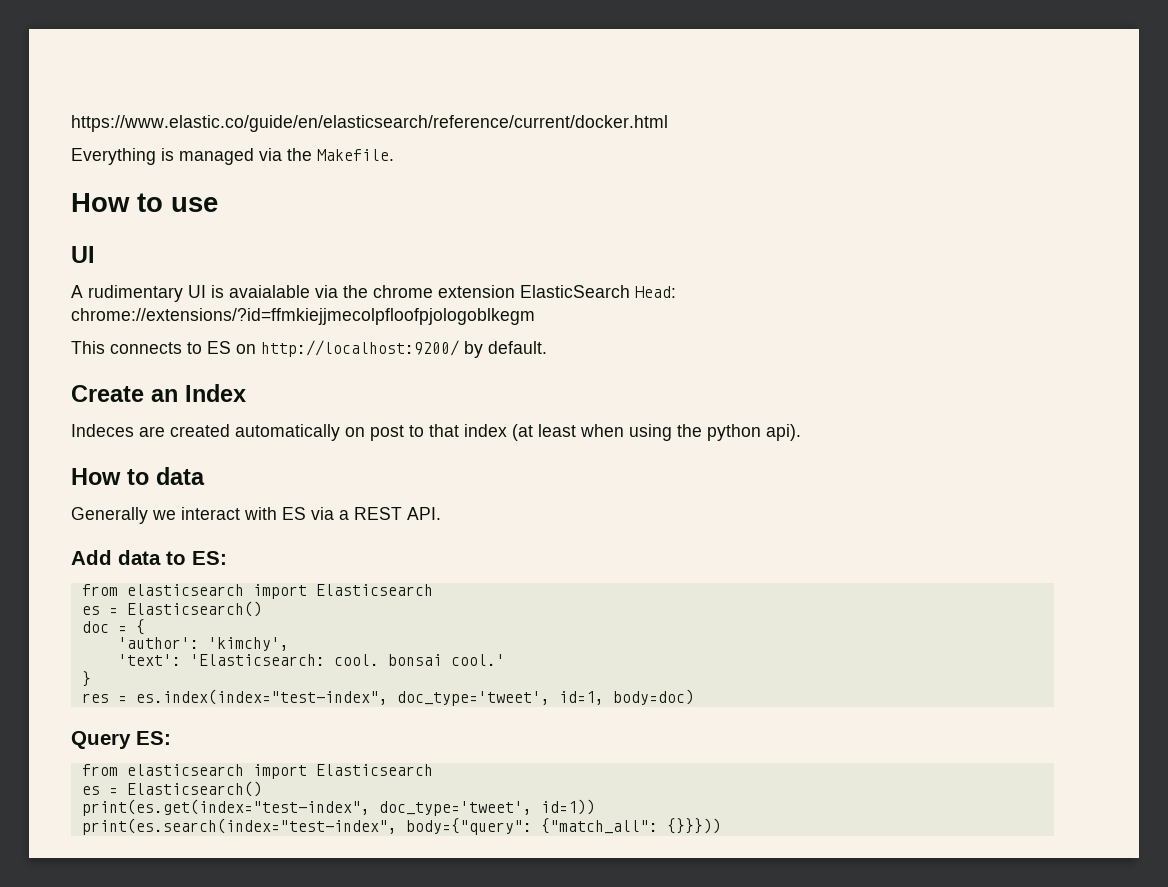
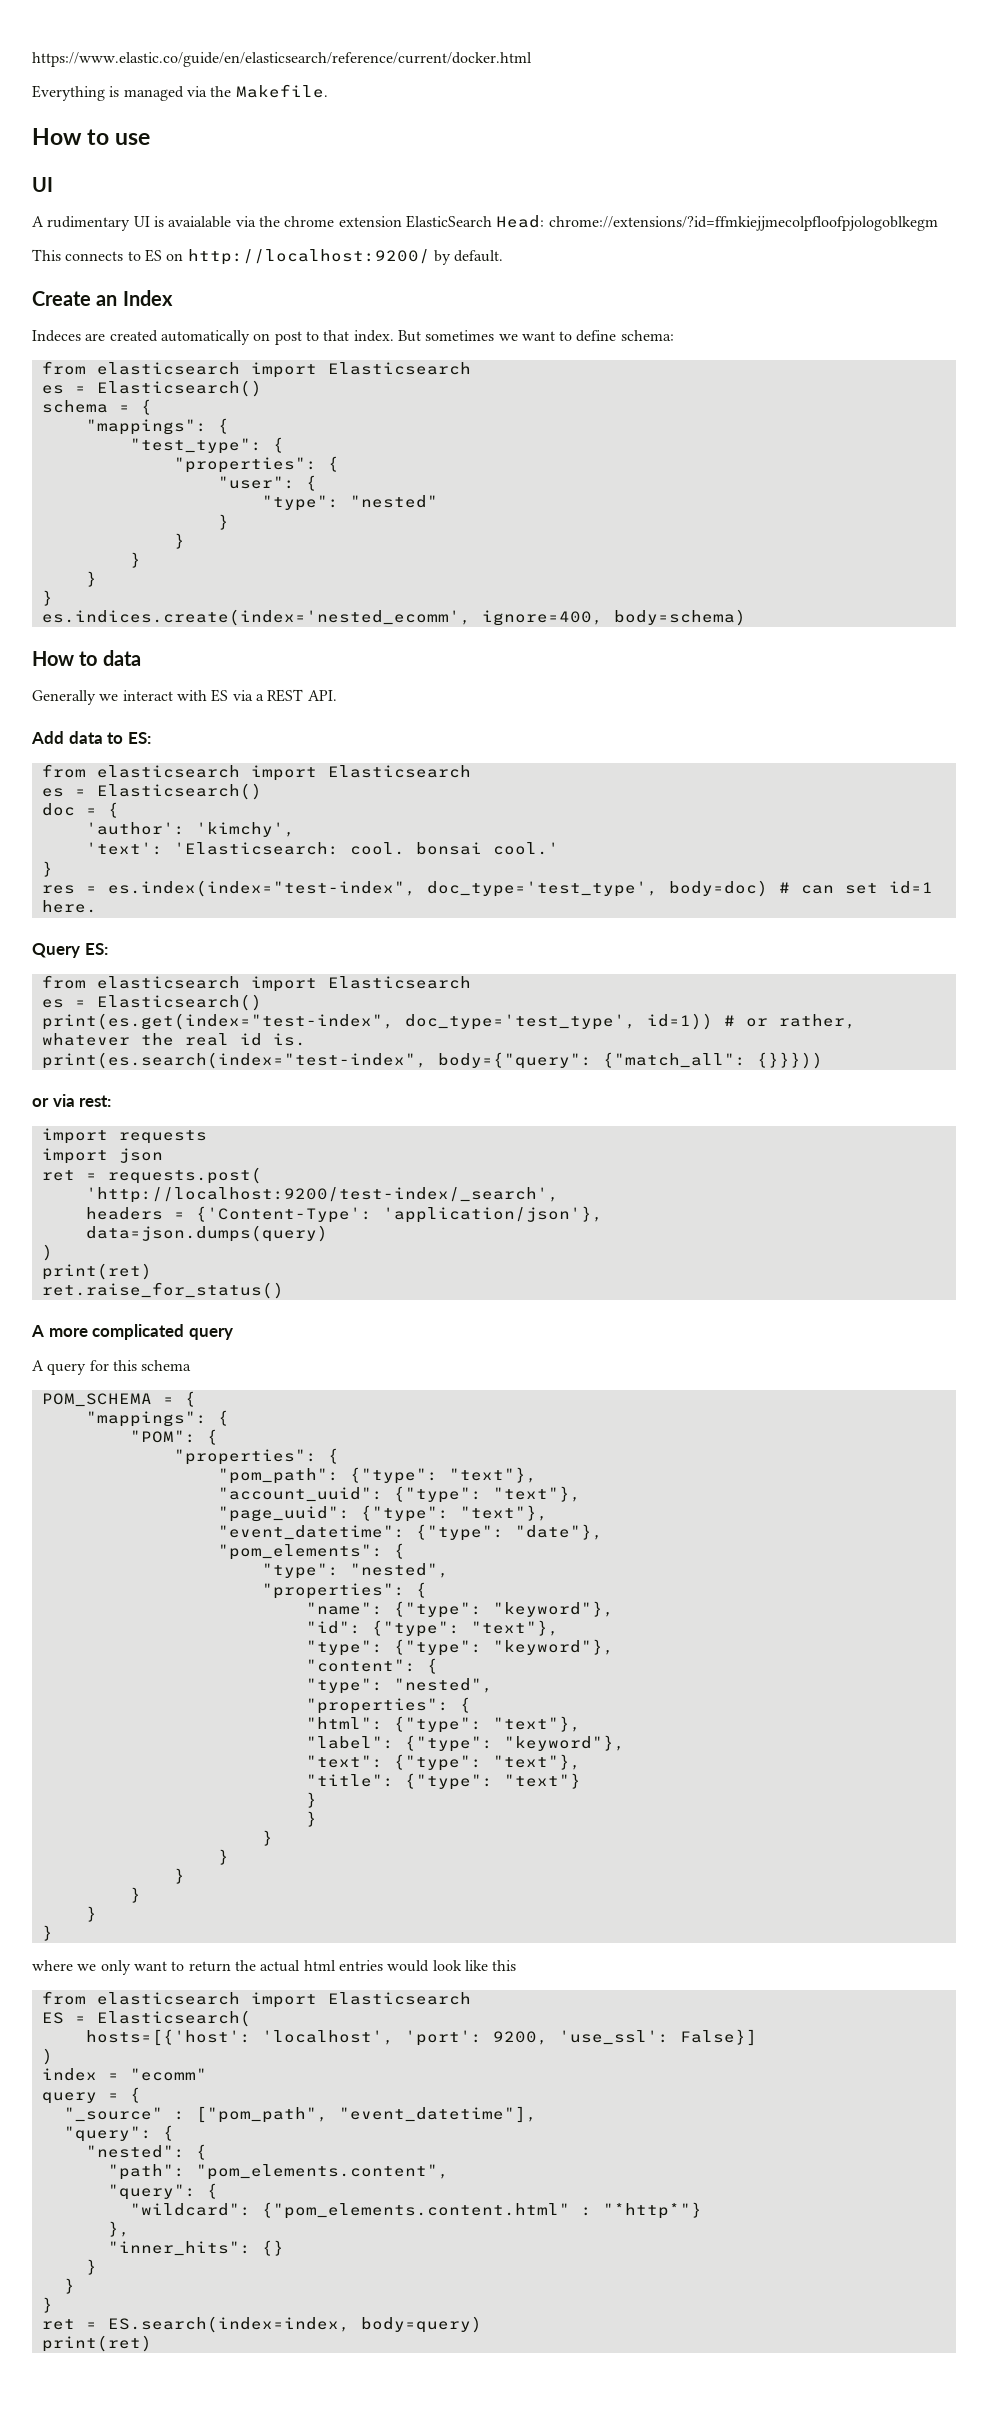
- Indeces are created automatically on post to that index (at least when using the python api).
+ Indeces are created automatically on post to that index. But sometimes we want to define schema:
+ from elasticsearch import Elasticsearch
+ es = Elasticsearch()
+ schema = {
+ "mappings": {
+ "test_type": {
+ "properties": {
+ "user": {
+ "type": "nested"
+ }
+ }
+ }
+ }
+ }
+ es.indices.create(index='nested_ecomm', ignore=400, body=schema)
- res = es.index(index="test-index", doc_type='tweet', id=1, body=doc)
+ res = es.index(index="test-index", doc_type='test_type', body=doc) # can set id=1 here.
- print(es.get(index="test-index", doc_type='tweet', id=1))
+ print(es.get(index="test-index", doc_type='test_type', id=1)) # or rather, whatever the real id is.
  print(es.search(index="test-index", body={"query": {"match_all": {}}}))
+ or via rest:
+ import requests
+ import json
+ ret = requests.post(
+ 'http://localhost:9200/test-index/_search',
+ headers = {'Content-Type': 'application/json'},
+ data=json.dumps(query)
+ )
+ print(ret)
+ ret.raise_for_status()
+ A more complicated query
+ A query for this schema
+ POM_SCHEMA = {
+ "mappings": {
+ "POM": {
+ "properties": {
+ "pom_path": {"type": "text"},
+ "account_uuid": {"type": "text"},
+ "page_uuid": {"type": "text"},
+ "event_datetime": {"type": "date"},
+ "pom_elements": {
+ "type": "nested",
+ "properties": {
+ "name": {"type": "keyword"},
+ "id": {"type": "text"},
+ "type": {"type": "keyword"},
+ "content": {
+ "type": "nested",
+ "properties": {
+ "html": {"type": "text"},
+ "label": {"type": "keyword"},
+ "text": {"type": "text"},
+ "title": {"type": "text"}
+ }
+ }
+ }
+ }
+ }
+ }
+ }
+ }
+ where we only want to return the actual html entries would look like this
+ from elasticsearch import Elasticsearch
+ ES = Elasticsearch(
+ hosts=[{'host': 'localhost', 'port': 9200, 'use_ssl': False}]
+ )
+ index = "ecomm"
+ query = {
+ "_source" : ["pom_path", "event_datetime"],
+ "query": {
+ "nested": {
+ "path": "pom_elements.content",
+ "query": {
+ "wildcard": {"pom_elements.content.html" : "*http*"}
+ },
+ "inner_hits": {}
+ }
+ }
+ }
+ ret = ES.search(index=index, body=query)
+ print(ret)

